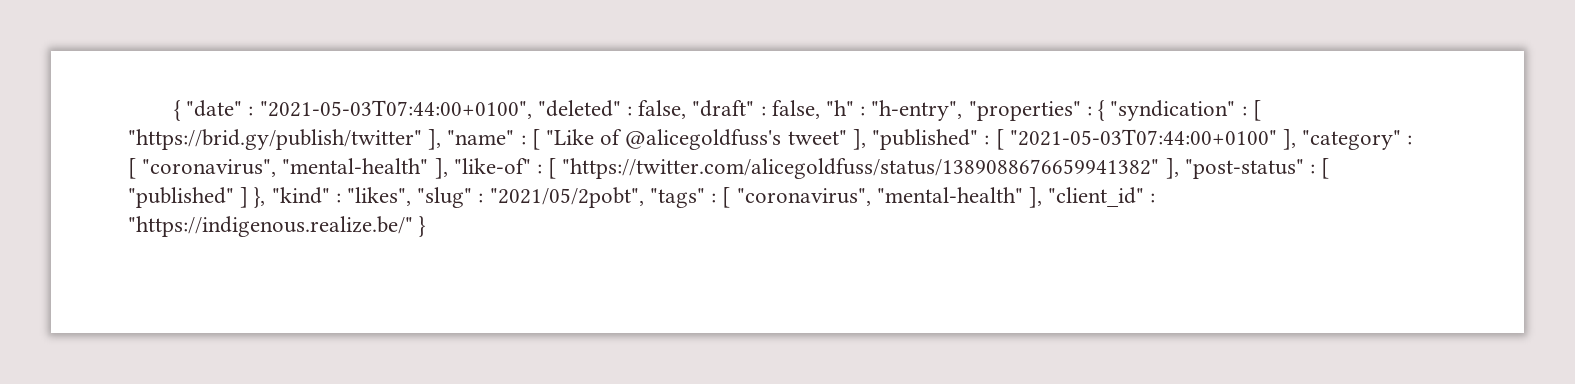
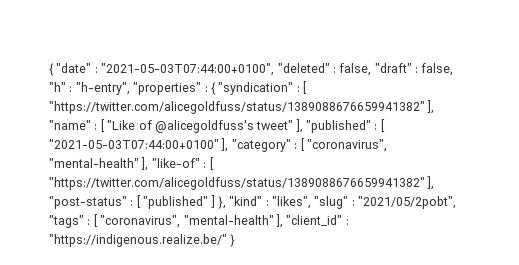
- [ "https://brid.gy/publish/twitter" ], "name" :
+ [ "https://twitter.com/alicegoldfuss/status/1389088676659941382" ], "name" :

